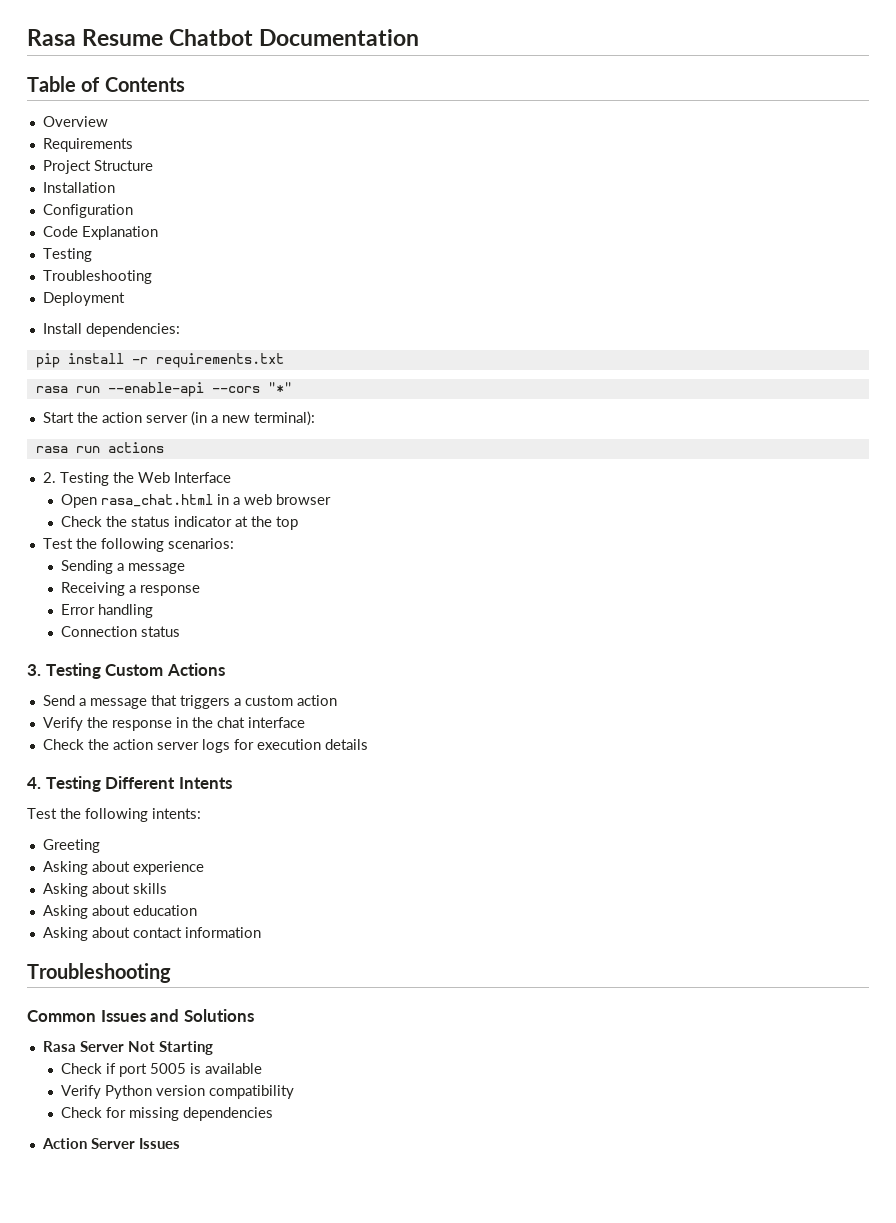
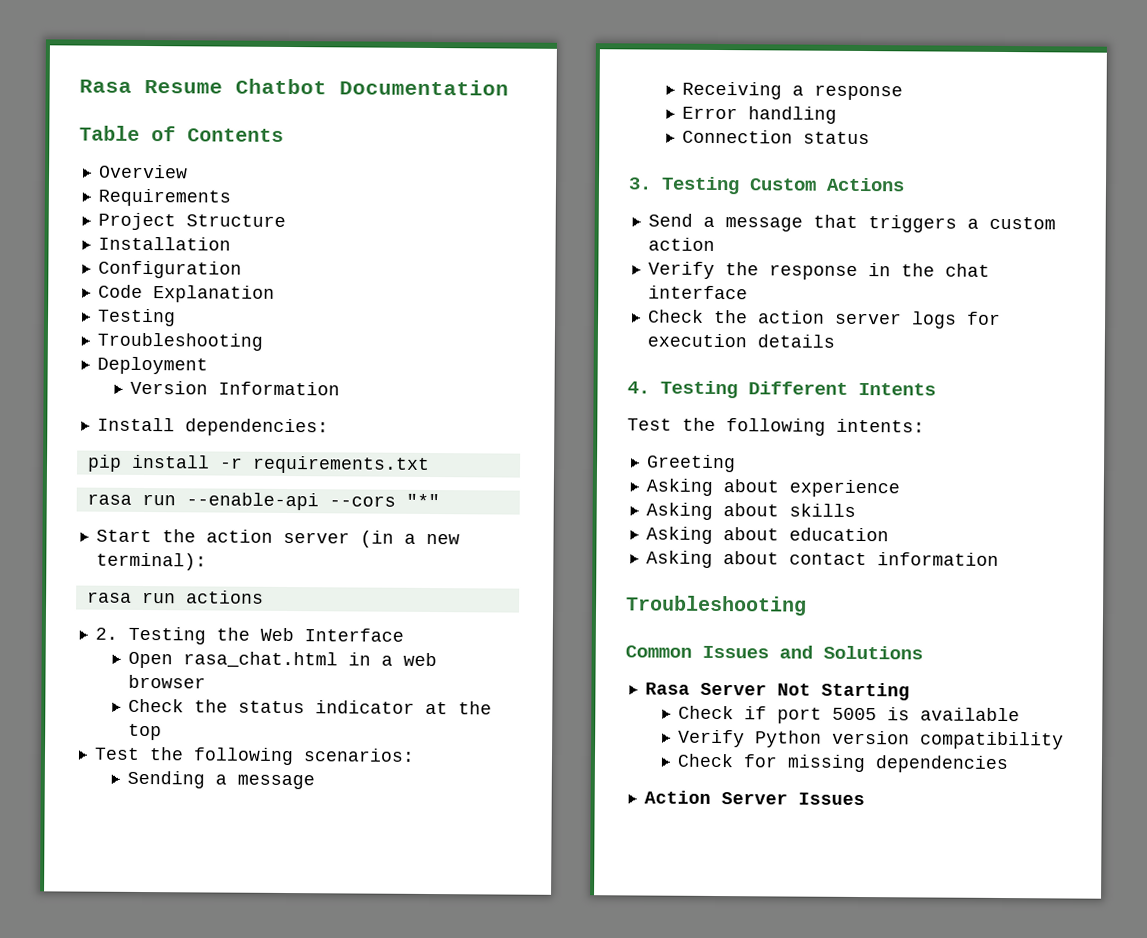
+ Version Information

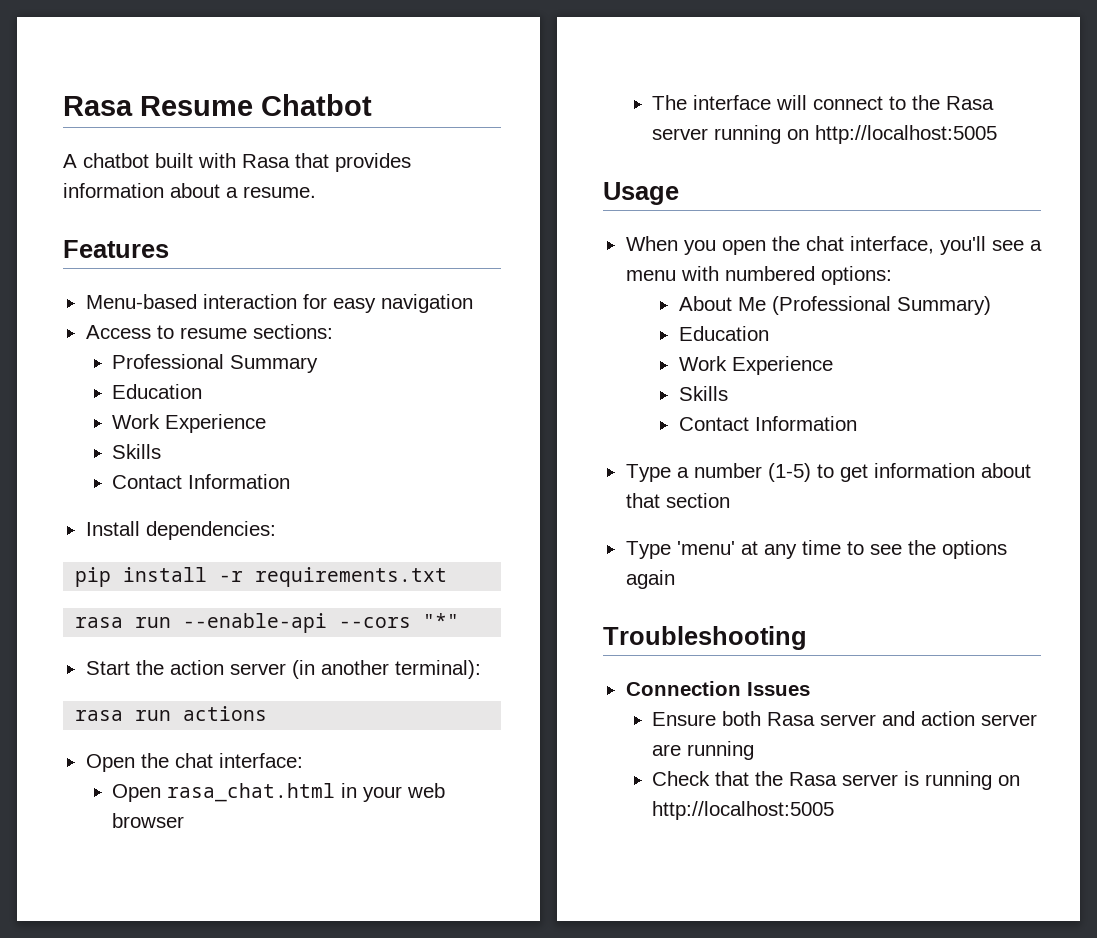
- Rasa Resume Chatbot Documentation
- Table of Contents
- Overview
- Requirements
- Project Structure
- Installation
- Configuration
- Code Explanation
- Testing
- Troubleshooting
- Deployment
- Version Information
+ Rasa Resume Chatbot
+ A chatbot built with Rasa that provides information about a resume.
+ Features
+ Menu-based interaction for easy navigation
+ Access to resume sections:
+ Professional Summary
+ Education
+ Work Experience
+ Skills
+ Contact Information
- Start the action server (in a new terminal):
+ Start the action server (in another terminal):
- 2. Testing the Web Interface
+ Open the chat interface:
- Open rasa_chat.html in a web browser
+ Open rasa_chat.html in your web browser
- Check the status indicator at the top
- Test the following scenarios:
- Sending a message
- Receiving a response
- Error handling
- Connection status
- 3. Testing Custom Actions
- Send a message that triggers a custom action
- Verify the response in the chat interface
- Check the action server logs for execution details
- 4. Testing Different Intents
- Test the following intents:
- Greeting
- Asking about experience
- Asking about skills
- Asking about education
- Asking about contact information
+ The interface will connect to the Rasa server running on http://localhost:5005
+ Usage
+ When you open the chat interface, you'll see a menu with numbered options:
+ About Me (Professional Summary)
+ Education
+ Work Experience
+ Skills
+ Contact Information
+ Type a number (1-5) to get information about that section
+ Type 'menu' at any time to see the options again
  Troubleshooting
- Common Issues and Solutions
- Rasa Server Not Starting
- Check if port 5005 is available
- Verify Python version compatibility
- Check for missing dependencies
- Action Server Issues
+ Connection Issues
+ Ensure both Rasa server and action server are running
+ Check that the Rasa server is running on http://localhost:5005

